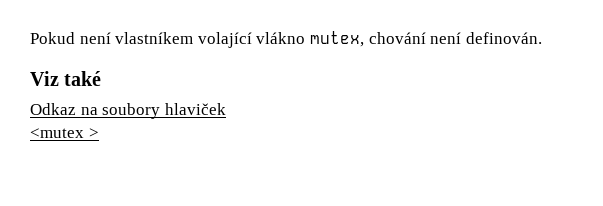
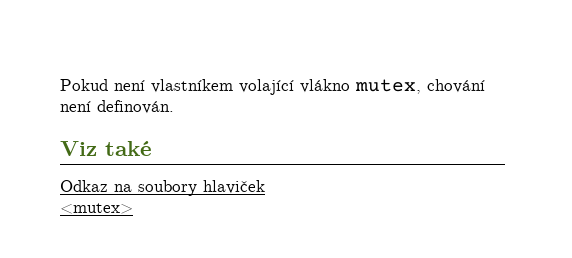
- <mutex >
+ <mutex>

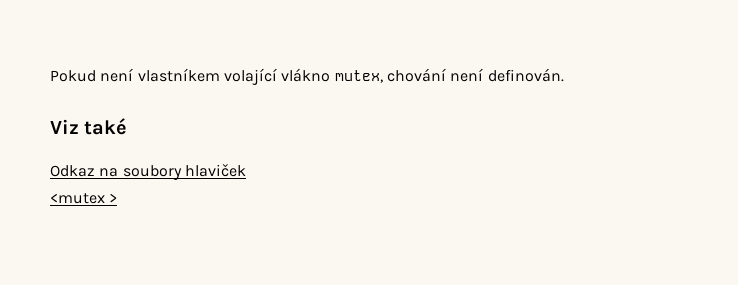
- <mutex>
+ <mutex >

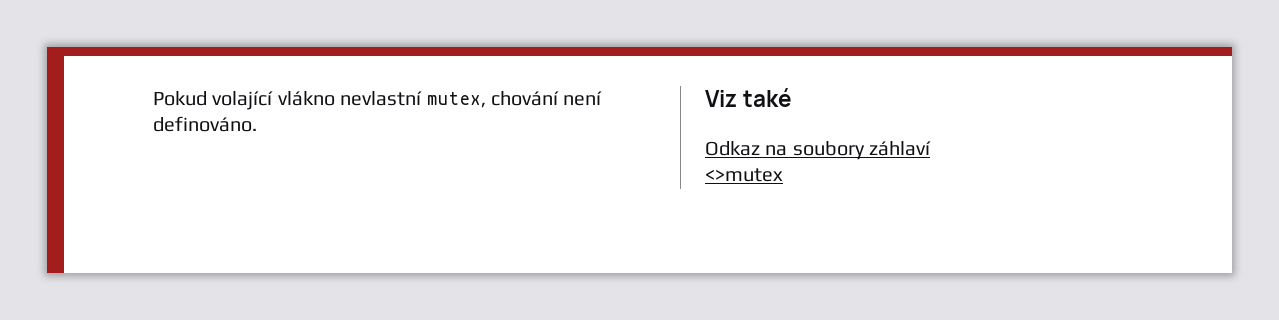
- Pokud není vlastníkem volající vlákno mutex, chování není definován.
+ Pokud volající vlákno nevlastní mutex, chování není definováno.
- Odkaz na soubory hlaviček
- <mutex >
+ Odkaz na soubory záhlaví
+ <>mutex

